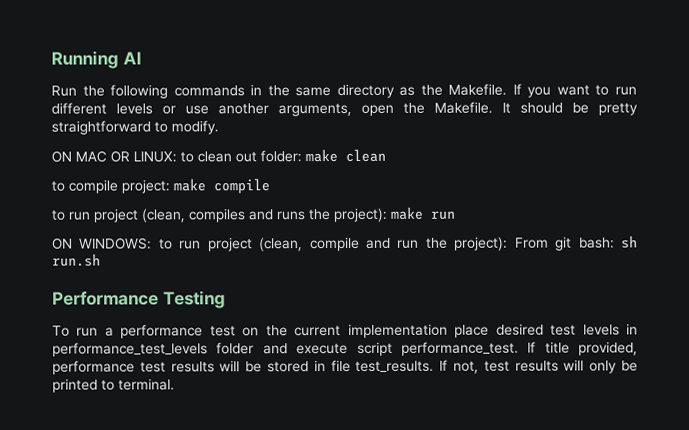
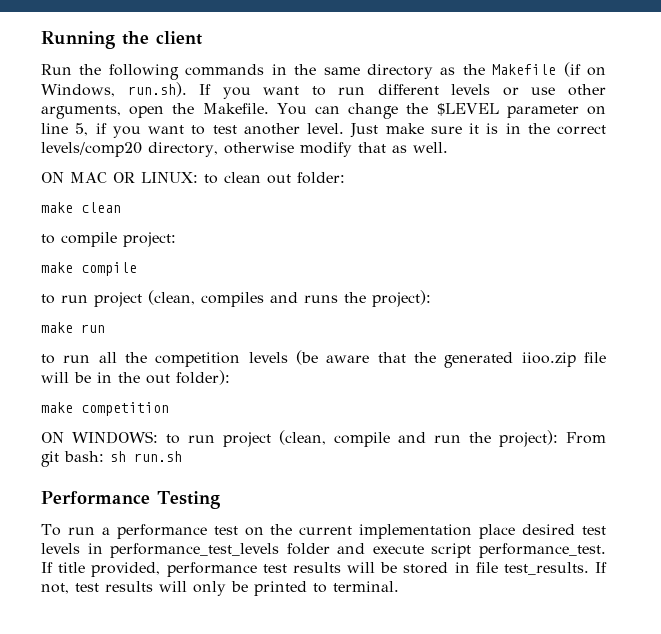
- Running AI
+ Running the client
- Run the following commands in the same directory as the Makefile. If you want to run different levels or use another arguments, open the Makefile.
+ Run the following commands in the same directory as the Makefile (if on Windows, run.sh). If you want to run different levels or use other arguments, open the Makefile.
- It should be pretty straightforward to modify.
+ You can change the $LEVEL parameter on line 5, if you want to test another level. Just make sure it is in the correct levels/comp20 directory, otherwise modify that as well.
- ON MAC OR LINUX: to clean out folder: make clean
+ ON MAC OR LINUX: to clean out folder:
+ make clean
- to compile project: make compile
+ to compile project:
+ make compile
- to run project (clean, compiles and runs the project): make run
+ to run project (clean, compiles and runs the project):
+ make run
+ to run all the competition levels (be aware that the generated iioo.zip file will be in the out folder):
+ make competition

